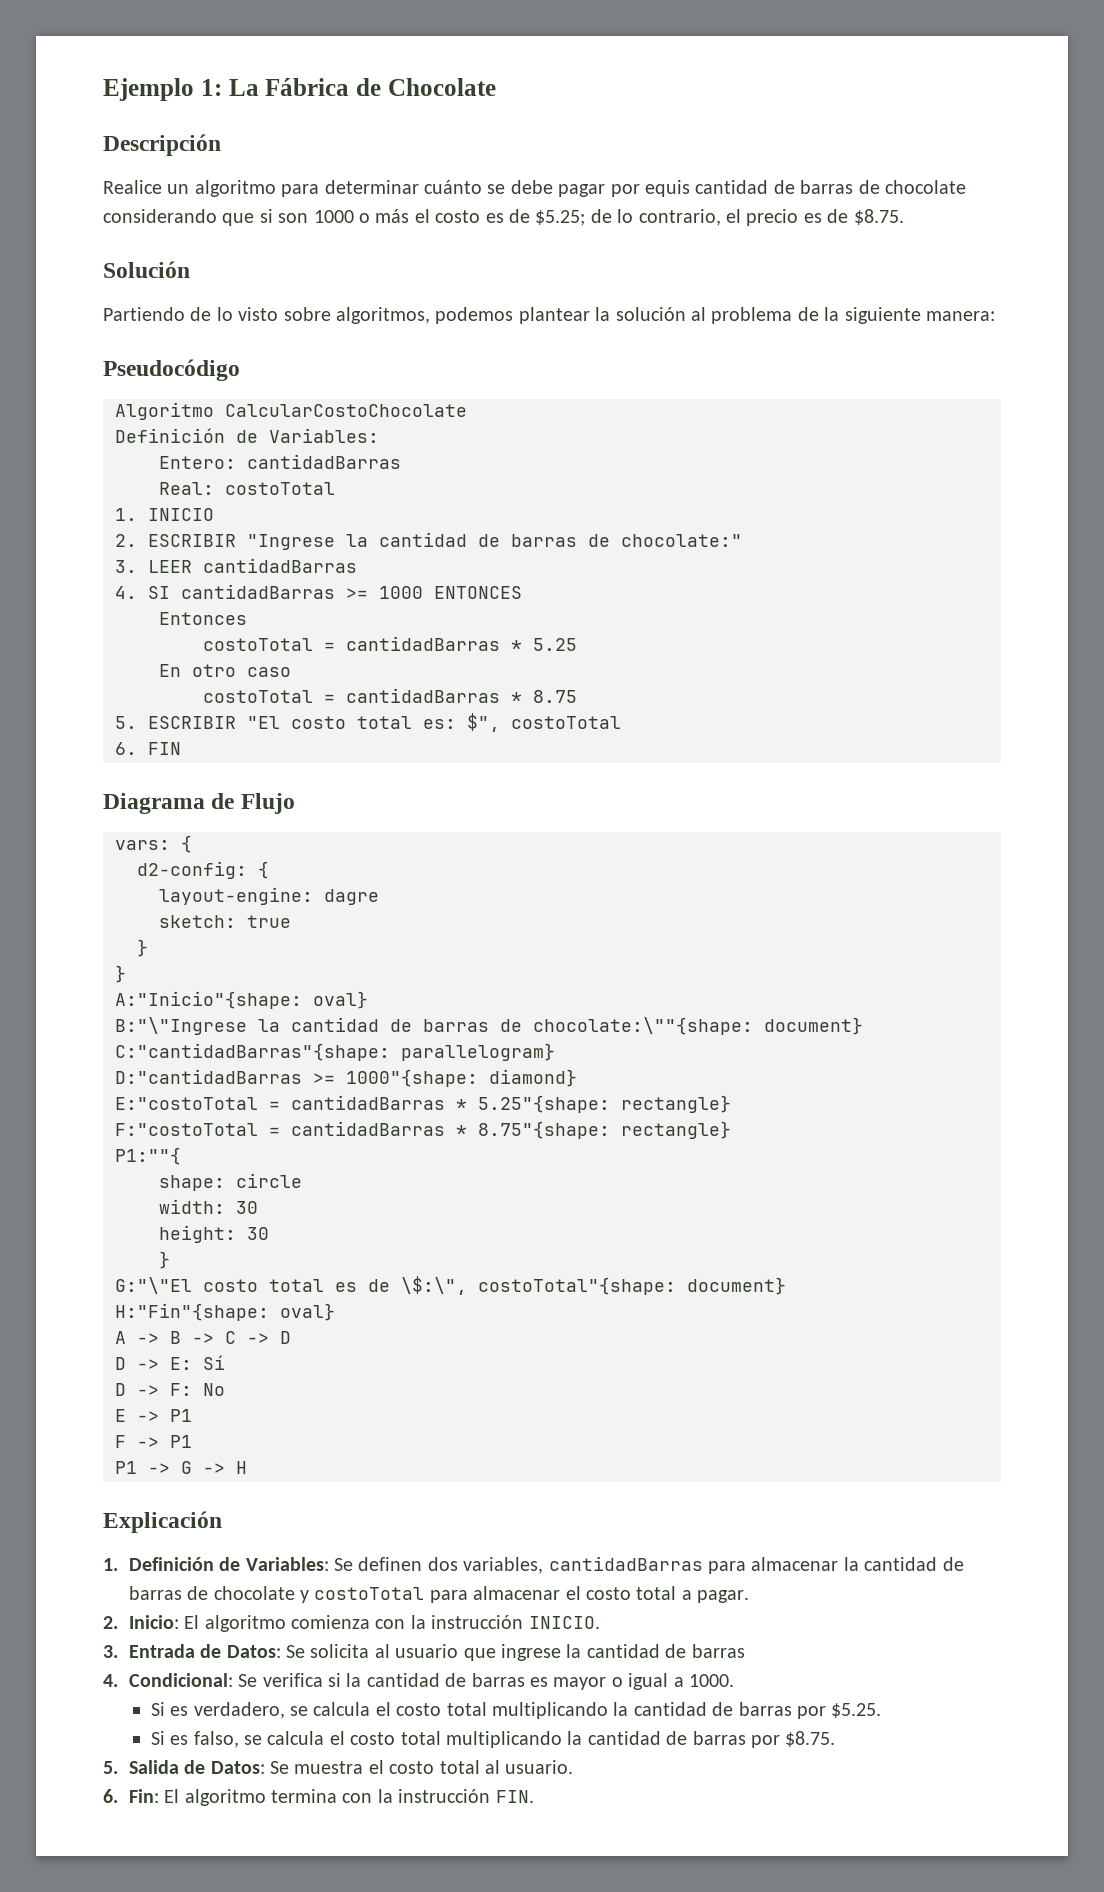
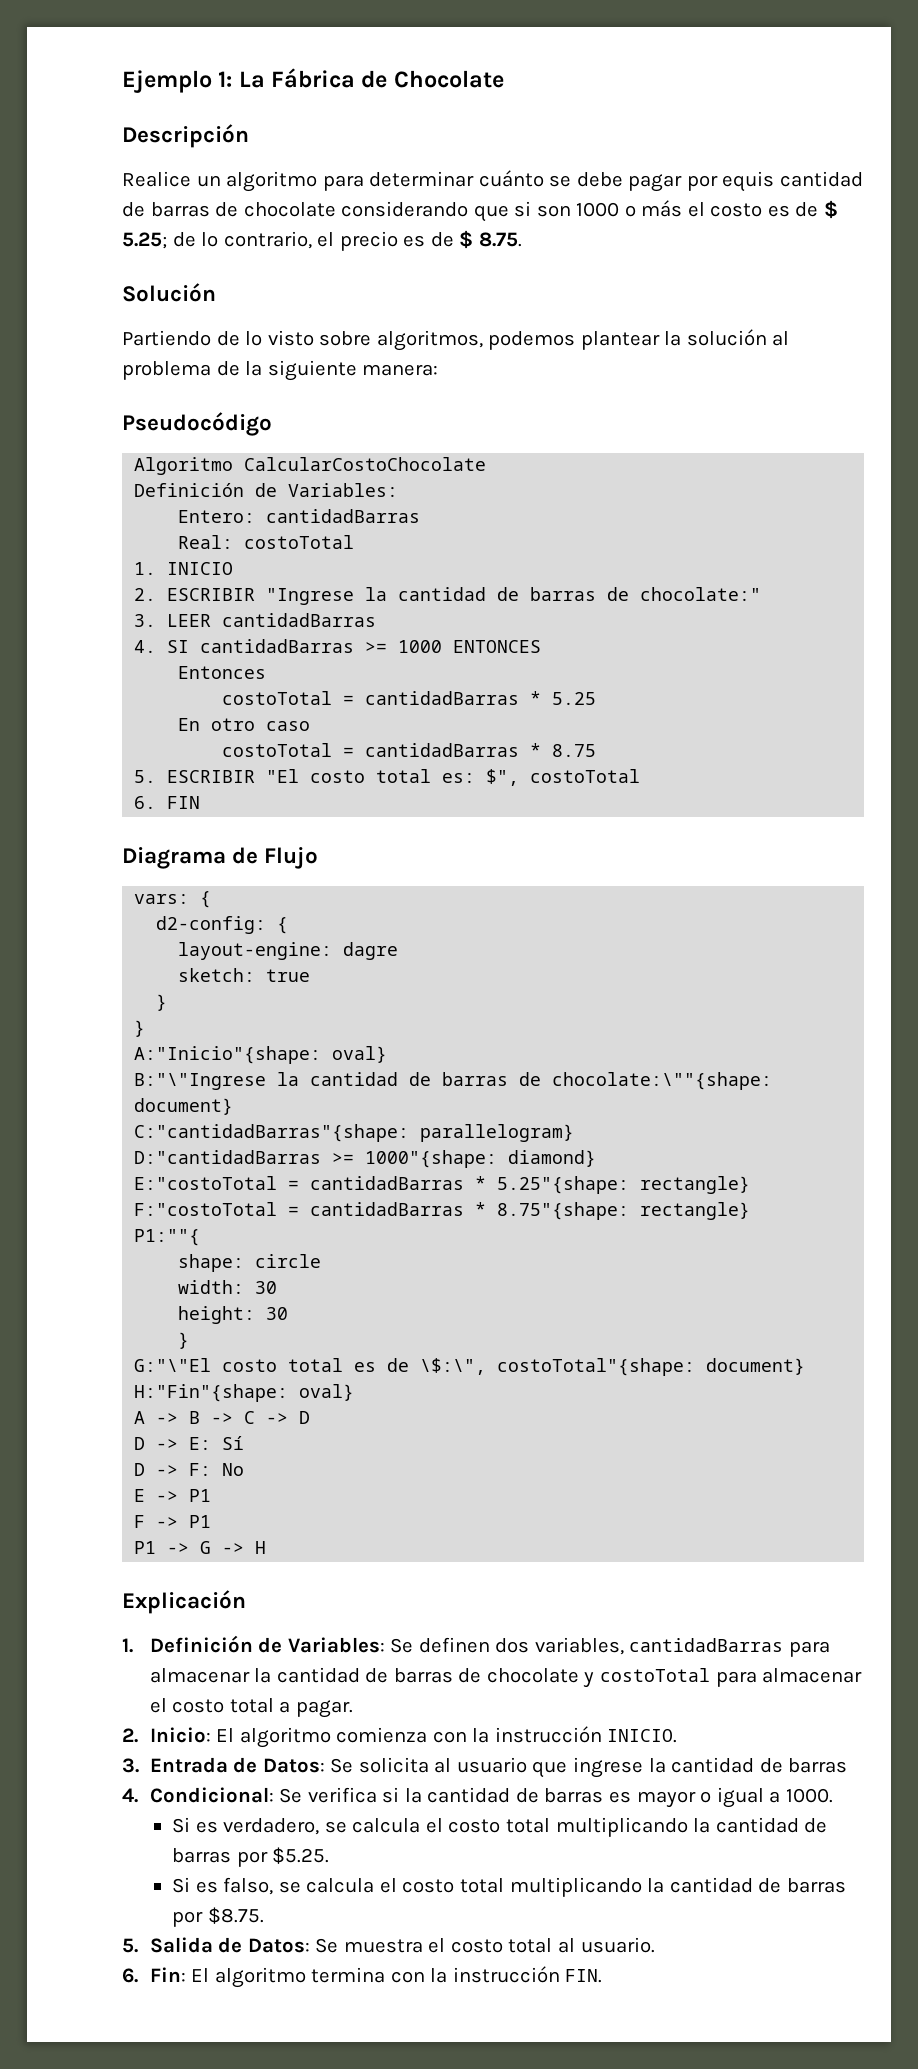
- Realice un algoritmo para determinar cuánto se debe pagar por equis cantidad de barras de chocolate considerando que si son 1000 o más el costo es de $5.25; de lo contrario, el precio es de $8.75.
+ Realice un algoritmo para determinar cuánto se debe pagar por equis cantidad de barras de chocolate considerando que si son 1000 o más el costo es de $ 5.25; de lo contrario, el precio es de $ 8.75.

